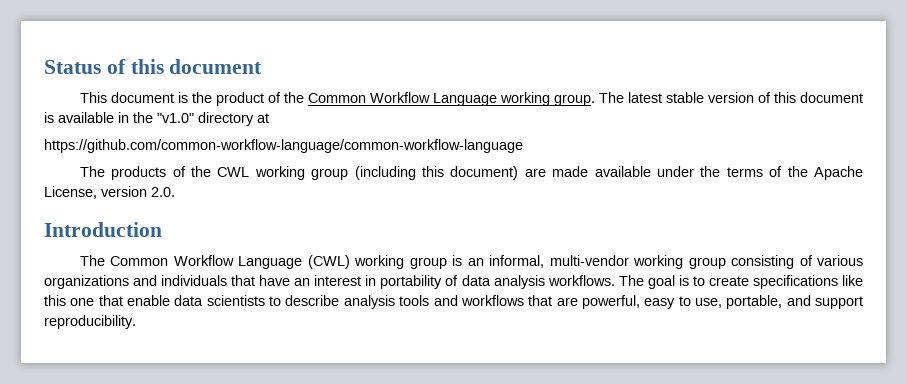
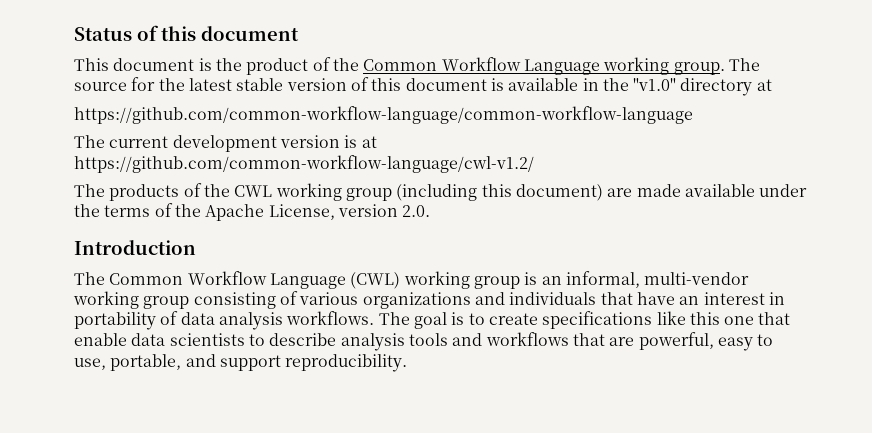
- The latest stable version of this document is available in the "v1.0" directory at
+ The source for the latest stable version of this document is available in the "v1.0" directory at
+ The current development version is at https://github.com/common-workflow-language/cwl-v1.2/

